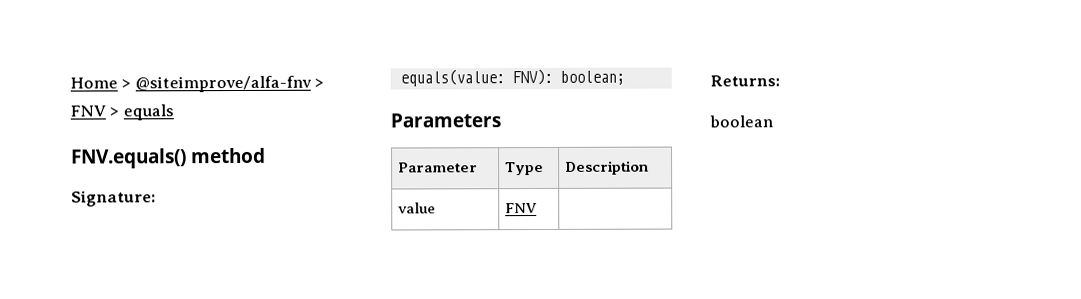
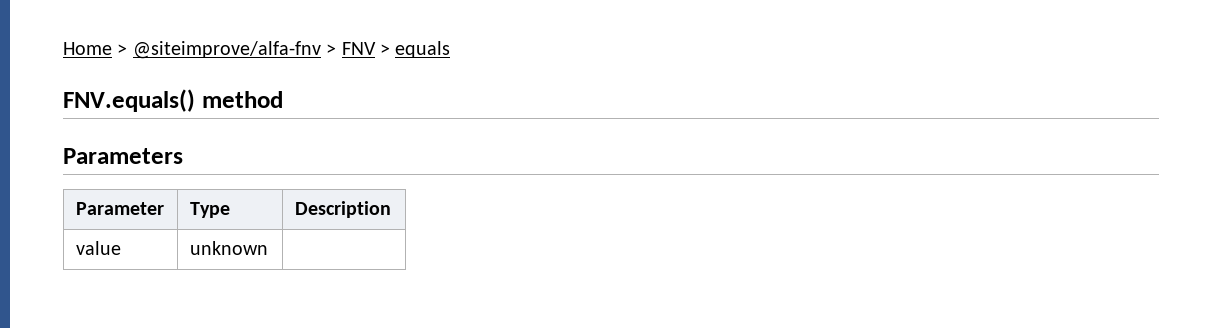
- Signature:
- equals(value: FNV): boolean;
- value | FNV |
- Returns:
- boolean
+ value | unknown |

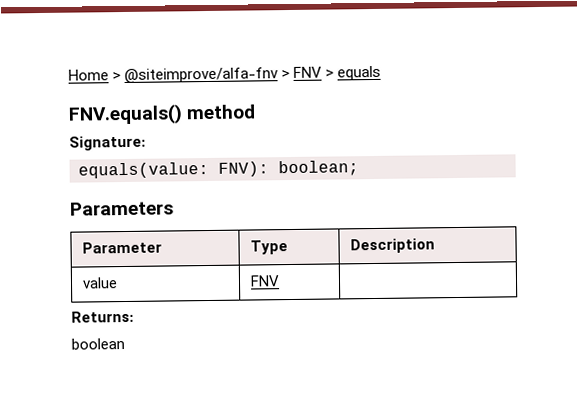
+ Signature:
+ equals(value: FNV): boolean;
- value | unknown |
+ value | FNV |
+ Returns:
+ boolean

